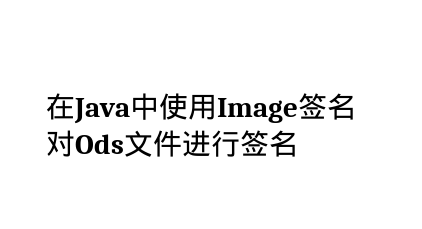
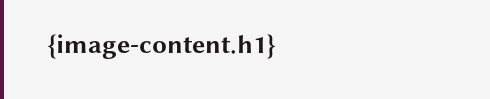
- 在Java中使用Image签名对Ods文件进行签名
+ {image-content.h1}

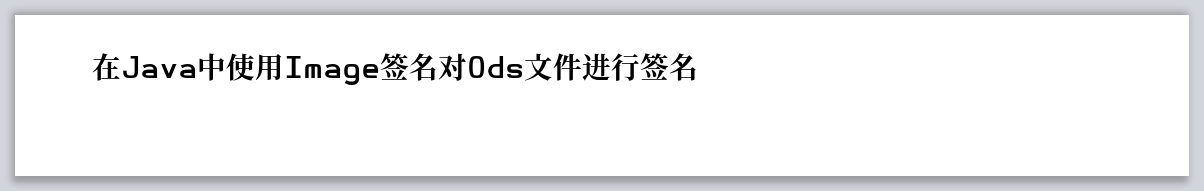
- {image-content.h1}
+ 在Java中使用Image签名对Ods文件进行签名

